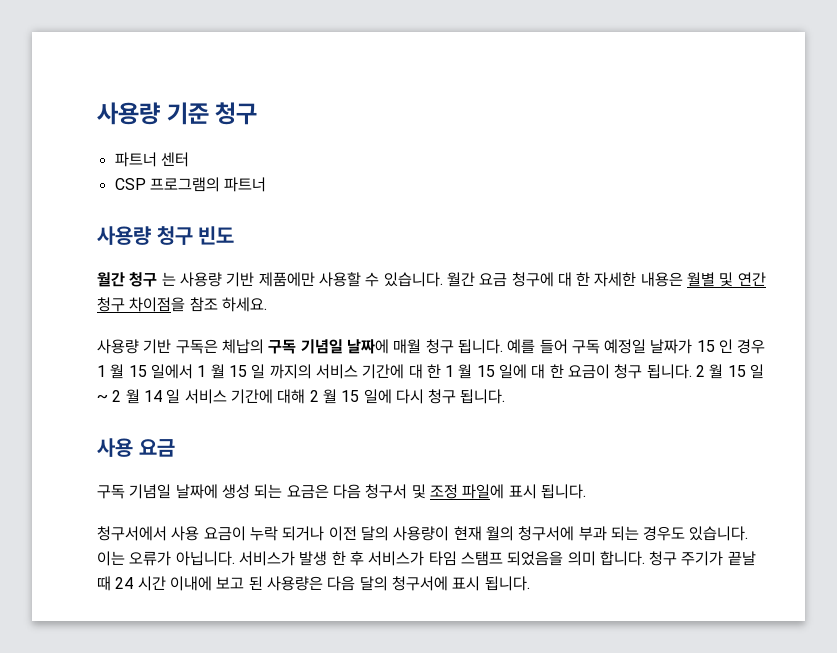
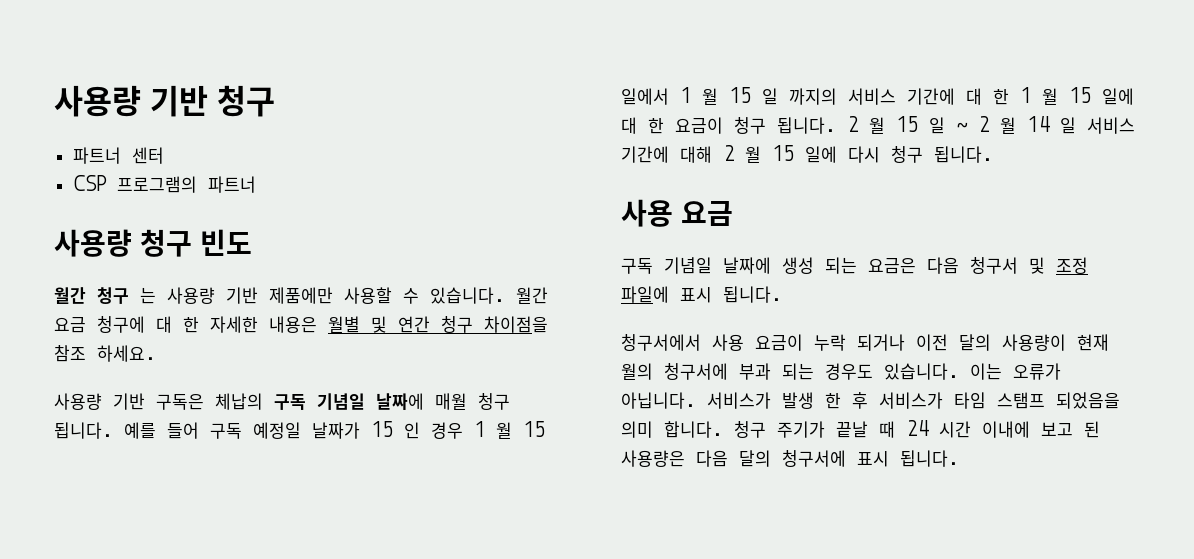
- 사용량 기준 청구
+ 사용량 기반 청구

